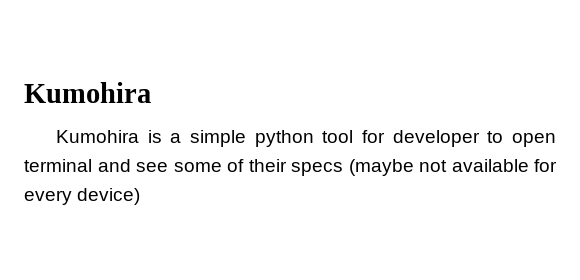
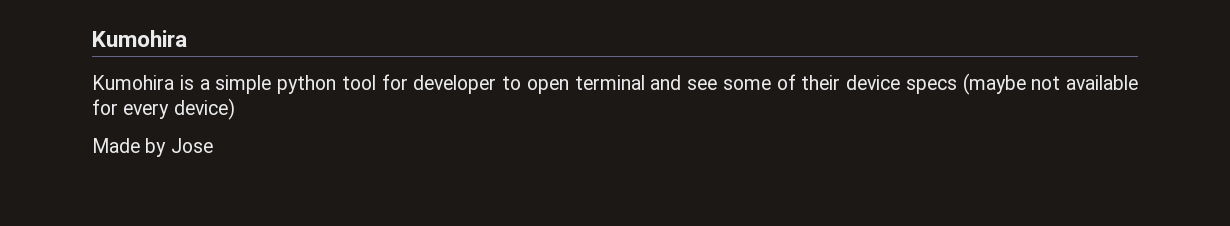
- Kumohira is a simple python tool for developer to open terminal and see some of their specs (maybe not available for every device)
+ Kumohira is a simple python tool for developer to open terminal and see some of their device specs (maybe not available for every device)
+ Made by Jose

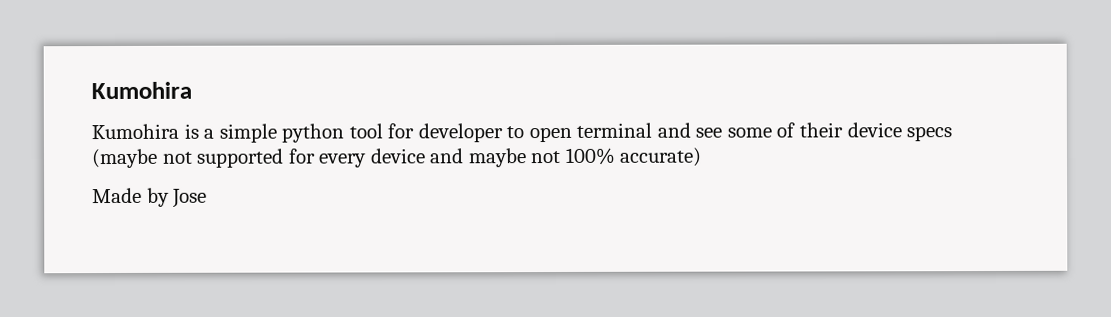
- Kumohira is a simple python tool for developer to open terminal and see some of their device specs (maybe not available for every device)
+ Kumohira is a simple python tool for developer to open terminal and see some of their device specs (maybe not supported for every device and maybe not 100% accurate)

